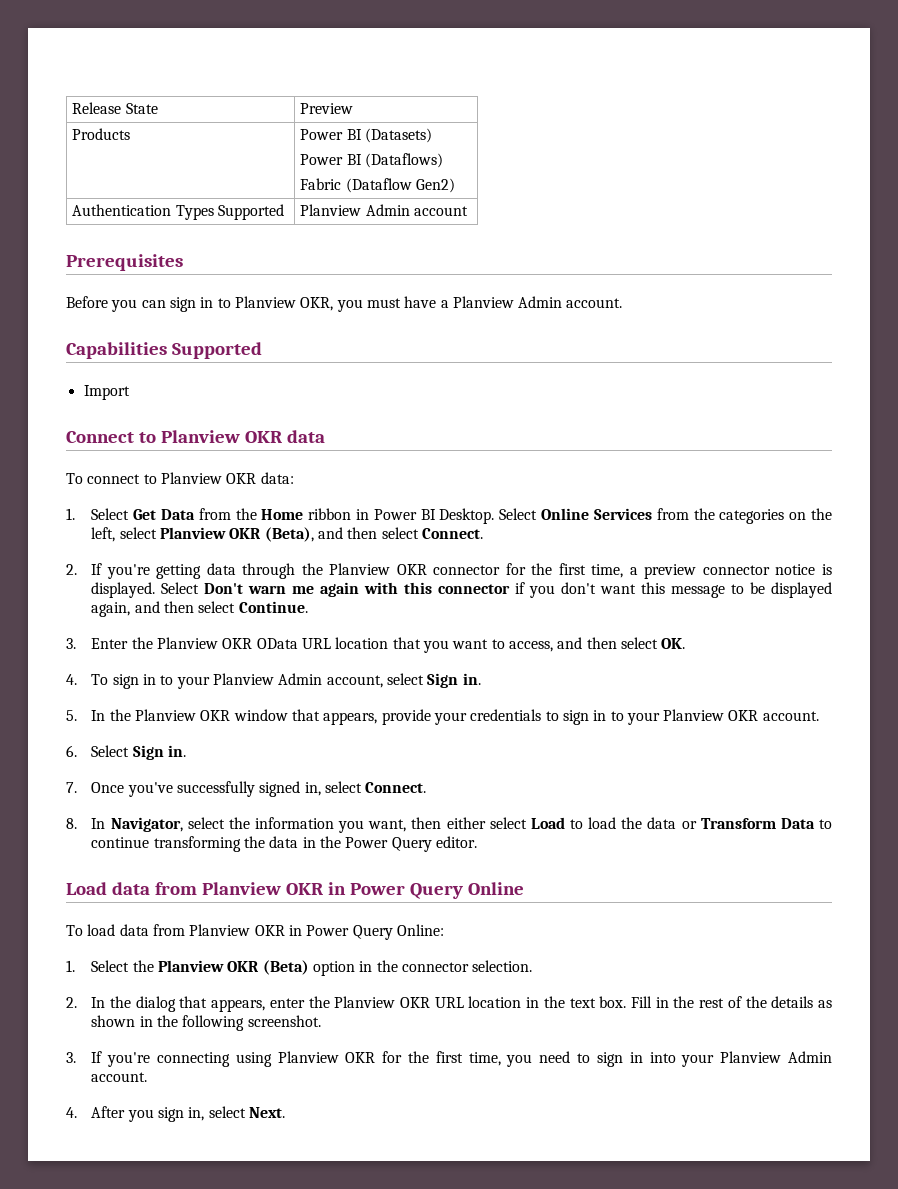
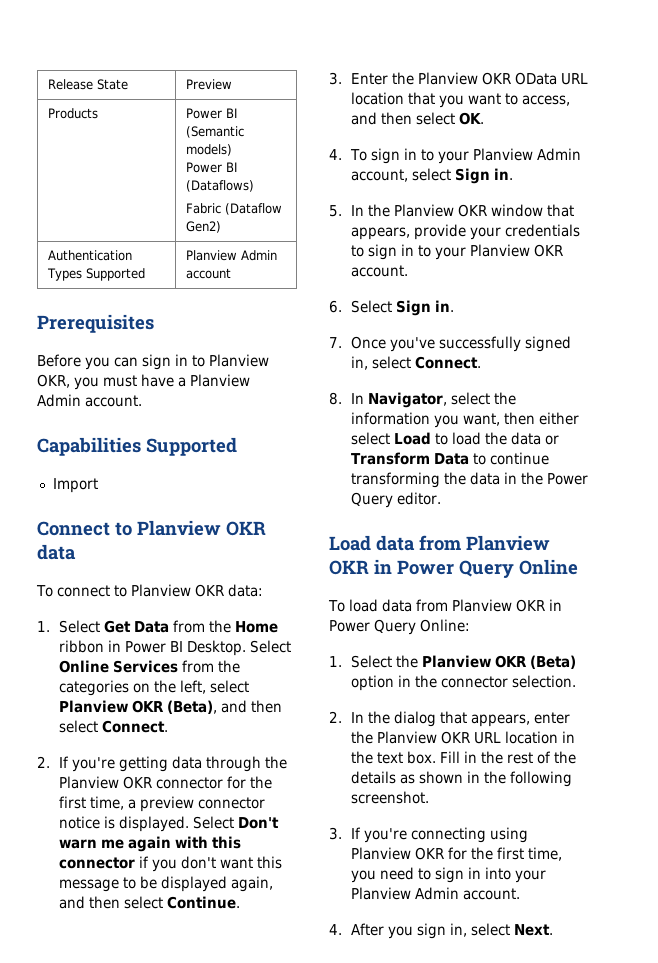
- Products | Power BI (Datasets)
+ Products | Power BI (Semantic models)

